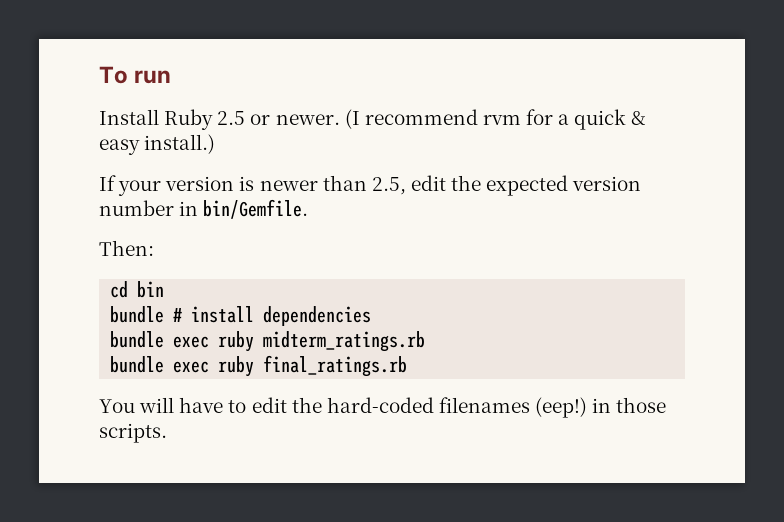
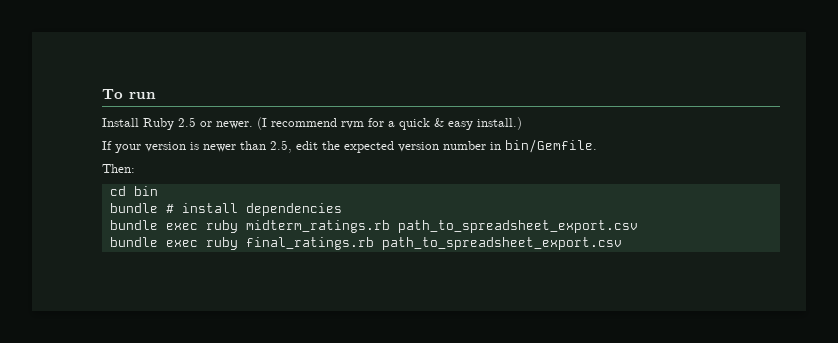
- bundle exec ruby midterm_ratings.rb
+ bundle exec ruby midterm_ratings.rb path_to_spreadsheet_export.csv
- bundle exec ruby final_ratings.rb
- You will have to edit the hard-coded filenames (eep!) in those scripts.
+ bundle exec ruby final_ratings.rb path_to_spreadsheet_export.csv

